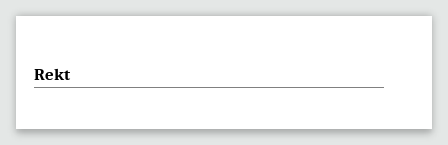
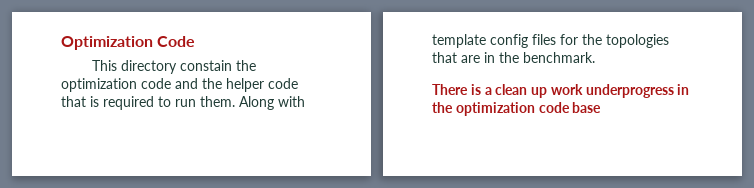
- Rekt
+ Optimization Code
+ This directory constain the optimization code and the helper code that is required to run them. Along with template config files for the topologies that are in the benchmark.
+ There is a clean up work underprogress in the optimization code base

